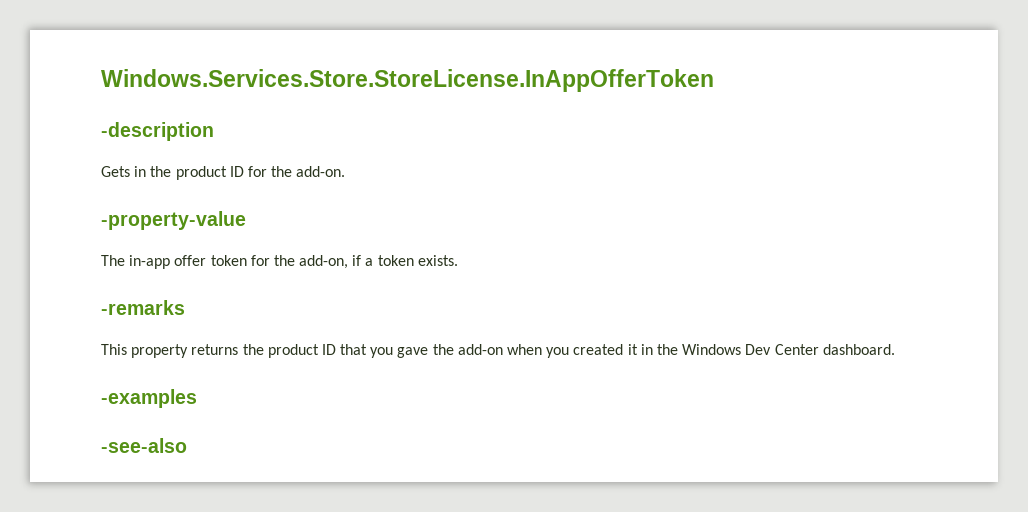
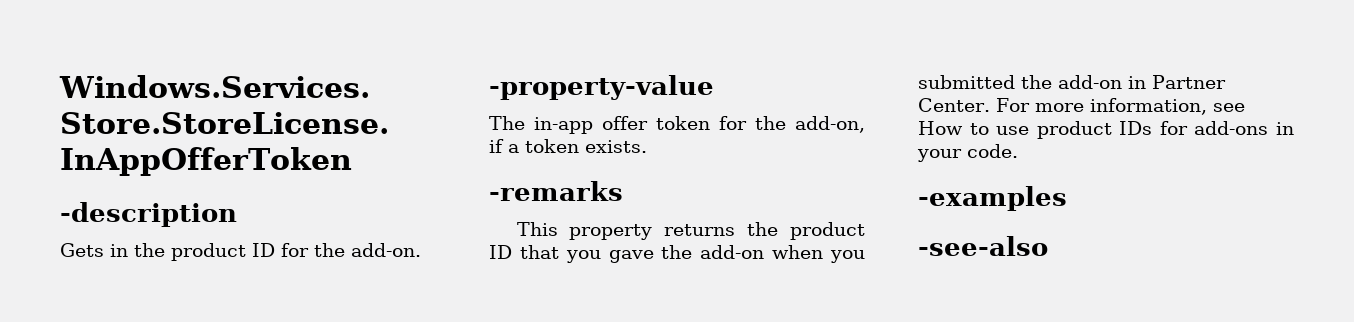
- This property returns the product ID that you gave the add-on when you created it in the Windows Dev Center dashboard.
+ This property returns the product ID that you gave the add-on when you submitted the add-on in Partner Center. For more information, see How to use product IDs for add-ons in your code.

